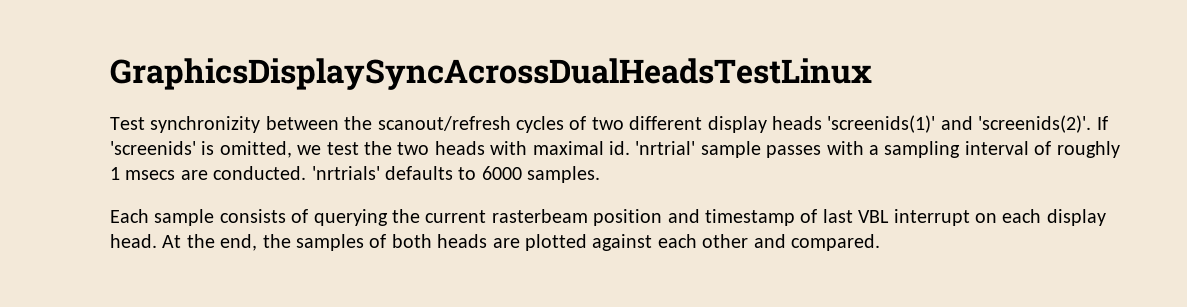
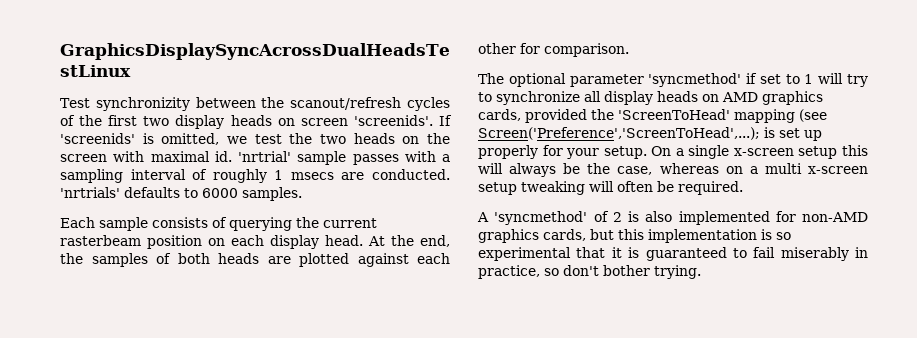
- Test synchronizity between the scanout/refresh cycles of two different display heads 'screenids(1)' and 'screenids(2)'.
+ Test synchronizity between the scanout/refresh cycles of the first two display heads on screen 'screenids'.
- If 'screenids' is omitted, we test the two heads with maximal id.
+ If 'screenids' is omitted, we test the two heads on the screen with maximal id.
- Each sample consists of querying the current rasterbeam position and timestamp of last VBL interrupt on each display head.
+ Each sample consists of querying the current rasterbeam position on each display head.
- At the end, the samples of both heads are plotted against each other and compared.
+ At the end, the samples of both heads are plotted against each other for comparison.
+ The optional parameter 'syncmethod' if set to 1 will try to synchronize all display heads on AMD graphics cards, provided the 'ScreenToHead' mapping (see Screen('Preference','ScreenToHead',...); is set up properly for your setup. On a single x-screen setup this will always be the case, whereas on a multi x-screen setup tweaking will often be required.
+ A 'syncmethod' of 2 is also implemented for non-AMD graphics cards, but this implementation is so experimental that it is guaranteed to fail miserably in practice, so don't bother trying.

